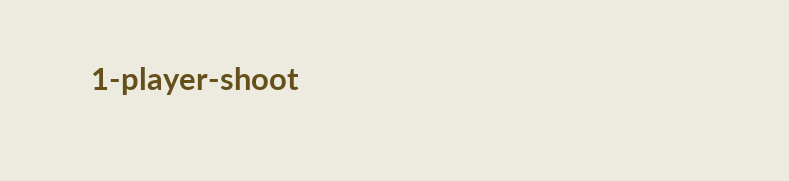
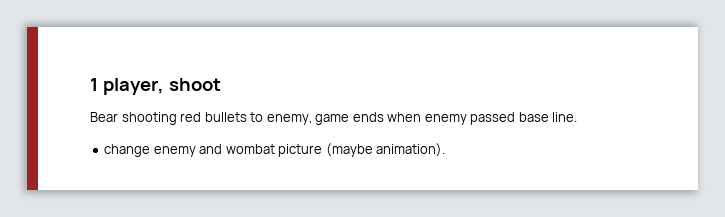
- 1-player-shoot
+ 1 player, shoot
+ Bear shooting red bullets to enemy, game ends when enemy passed base line.
+ change enemy and wombat picture (maybe animation).

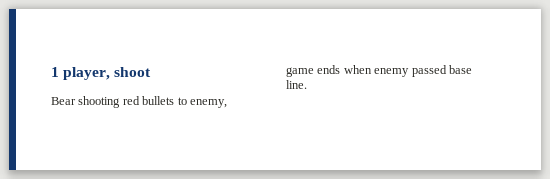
- change enemy and wombat picture (maybe animation).

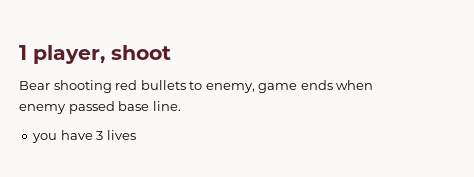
+ you have 3 lives

